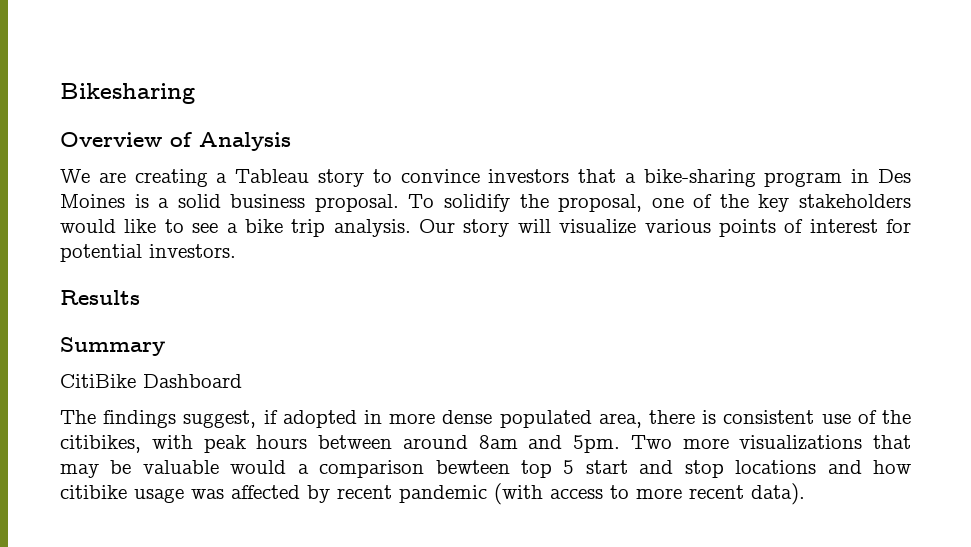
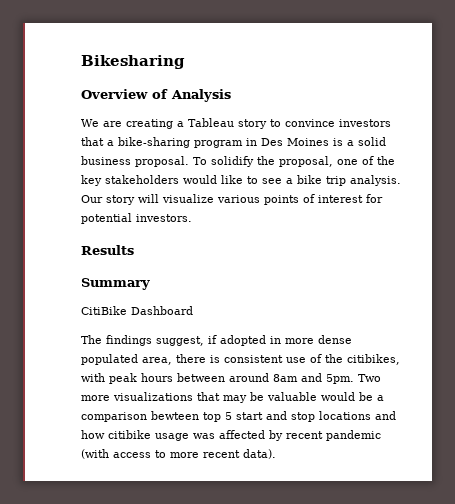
- Two more visualizations that may be valuable would a comparison bewteen top 5 start and stop locations and how citibike usage was affected by recent pandemic (with access to more recent data).
+ Two more visualizations that may be valuable would be a comparison bewteen top 5 start and stop locations and how citibike usage was affected by recent pandemic (with access to more recent data).

